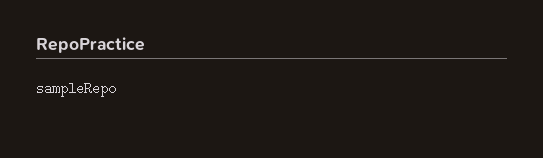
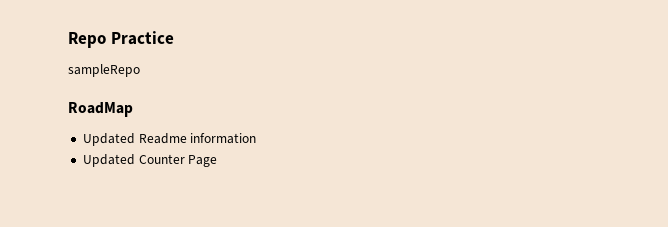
- RepoPractice
+ Repo Practice
+ RoadMap
+ Updated Readme information
+ Updated Counter Page

